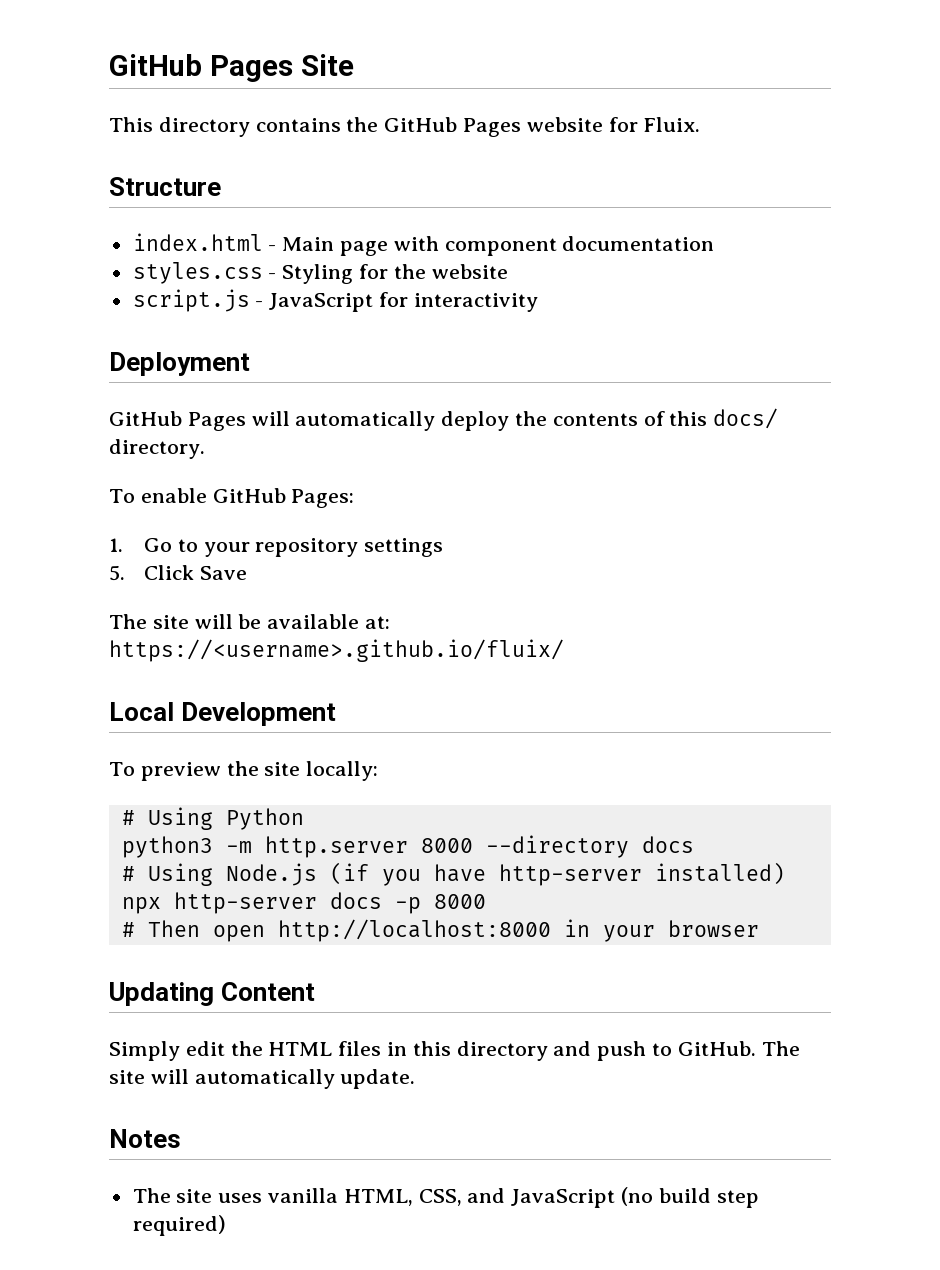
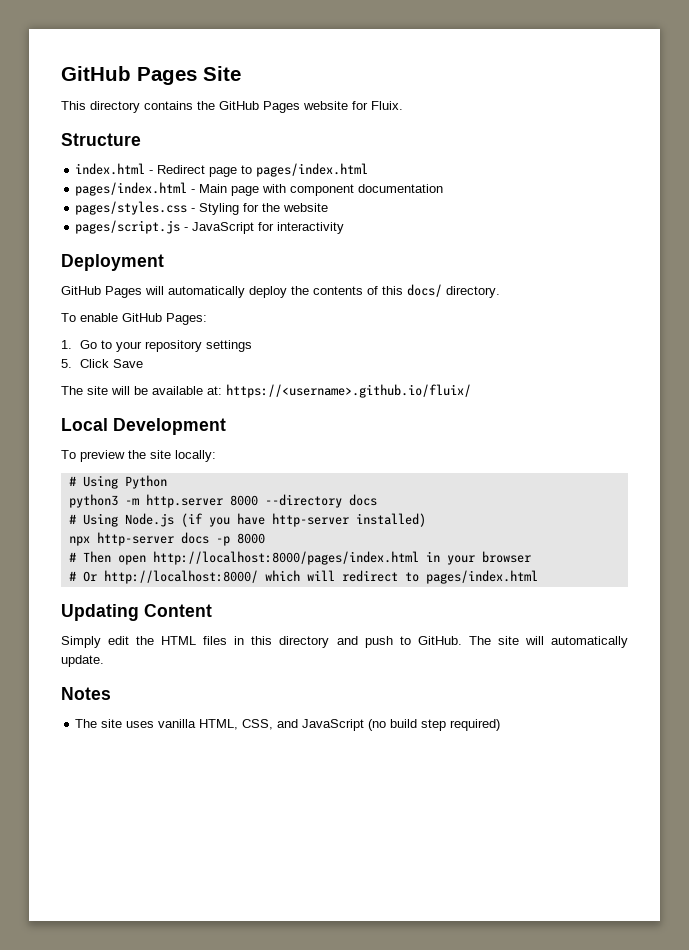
- index.html - Main page with component documentation
+ index.html - Redirect page to pages/index.html
+ pages/index.html - Main page with component documentation
- styles.css - Styling for the website
+ pages/styles.css - Styling for the website
- script.js - JavaScript for interactivity
+ pages/script.js - JavaScript for interactivity
- # Then open http://localhost:8000 in your browser
+ # Then open http://localhost:8000/pages/index.html in your browser
+ # Or http://localhost:8000/ which will redirect to pages/index.html

